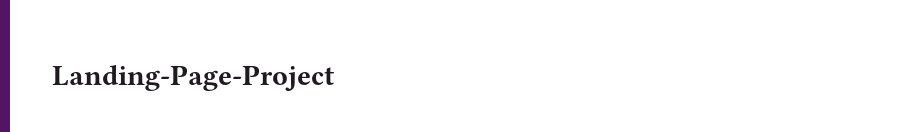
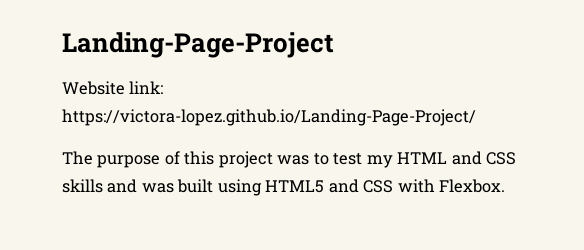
+ Website link: https://victora-lopez.github.io/Landing-Page-Project/
+ The purpose of this project was to test my HTML and CSS skills and was built using HTML5 and CSS with Flexbox.

